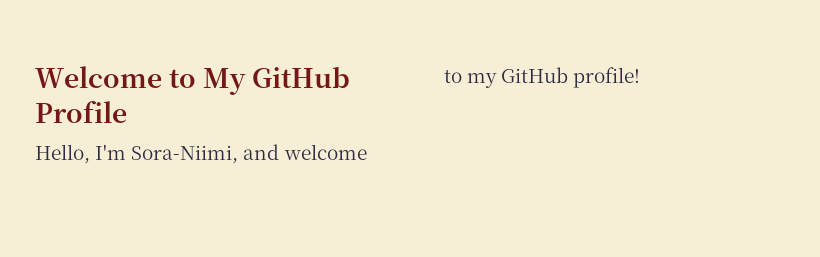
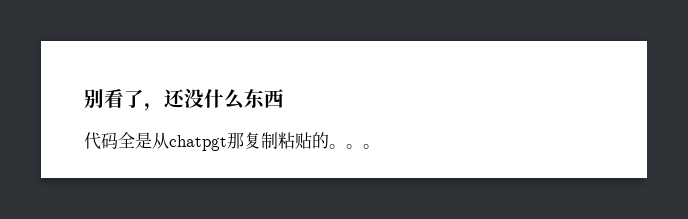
- Welcome to My GitHub Profile
- Hello, I'm Sora-Niimi, and welcome to my GitHub profile!
+ 别看了，还没什么东西
+ 代码全是从chatpgt那复制粘贴的。。。

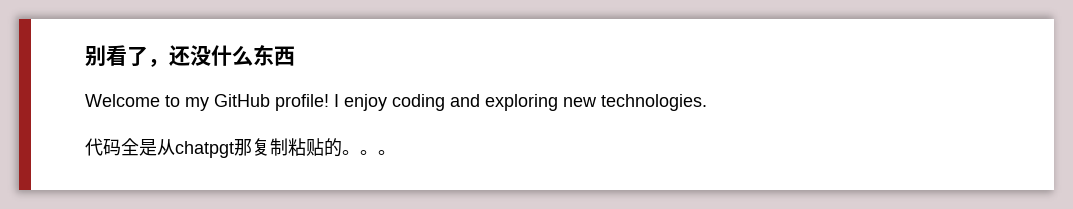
+ Welcome to my GitHub profile! I enjoy coding and exploring new technologies.

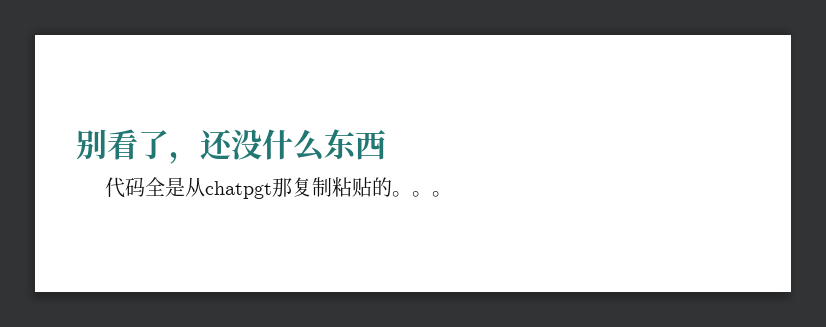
- Welcome to my GitHub profile! I enjoy coding and exploring new technologies.

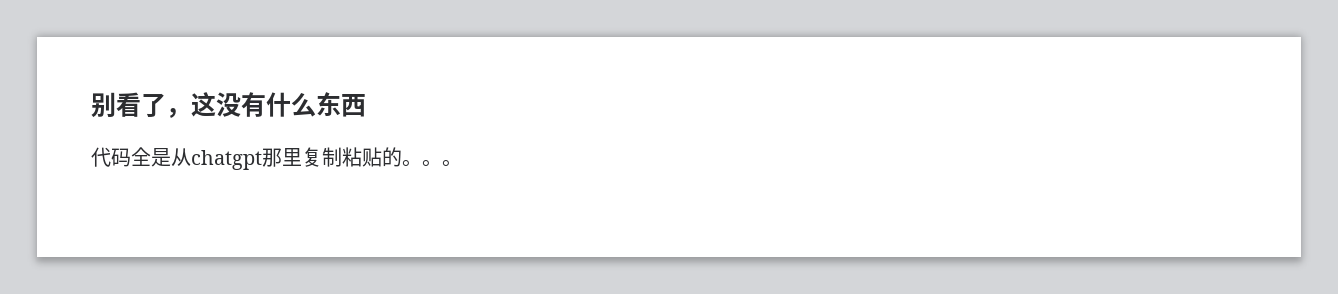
- 别看了，还没什么东西
+ 别看了，这没有什么东西
- 代码全是从chatpgt那复制粘贴的。
+ 代码全是从chatgpt那里复制粘贴的。

